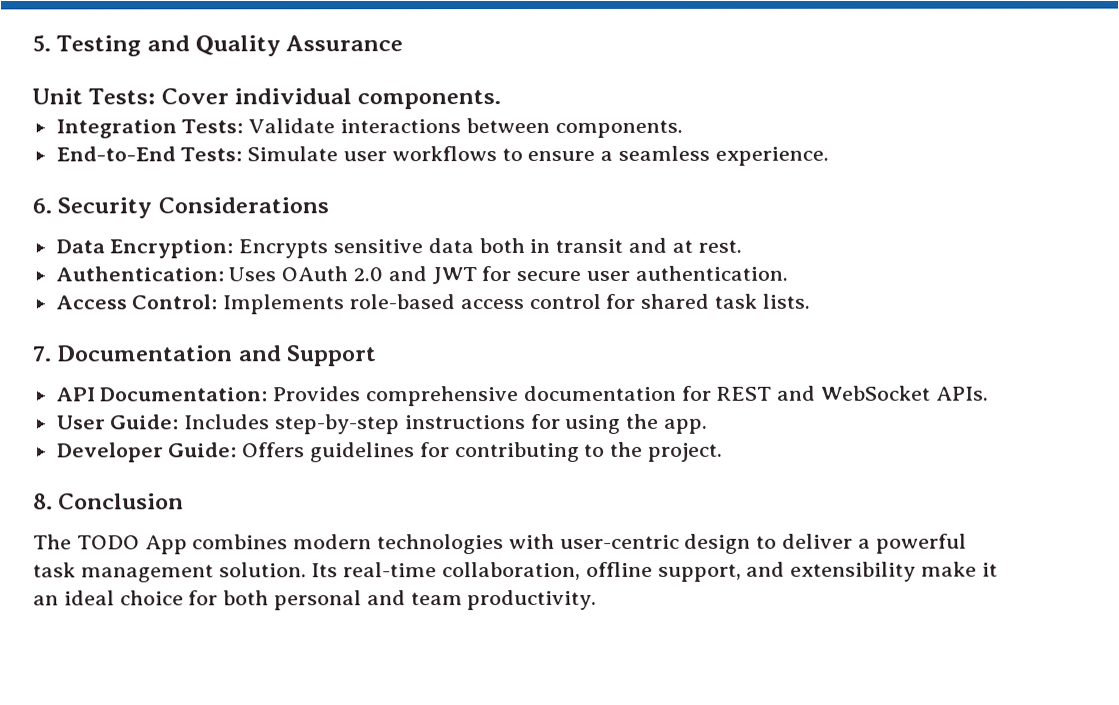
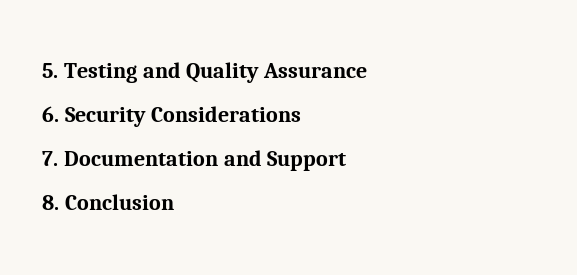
- Unit Tests: Cover individual components.
- Integration Tests: Validate interactions between components.
- End-to-End Tests: Simulate user workflows to ensure a seamless experience.
  6. Security Considerations
- Data Encryption: Encrypts sensitive data both in transit and at rest.
- Authentication: Uses OAuth 2.0 and JWT for secure user authentication.
- Access Control: Implements role-based access control for shared task lists.
  7. Documentation and Support
- API Documentation: Provides comprehensive documentation for REST and WebSocket APIs.
- User Guide: Includes step-by-step instructions for using the app.
- Developer Guide: Offers guidelines for contributing to the project.
  8. Conclusion
- The TODO App combines modern technologies with user-centric design to deliver a powerful task management solution. Its real-time collaboration, offline support, and extensibility make it an ideal choice for both personal and team productivity.

